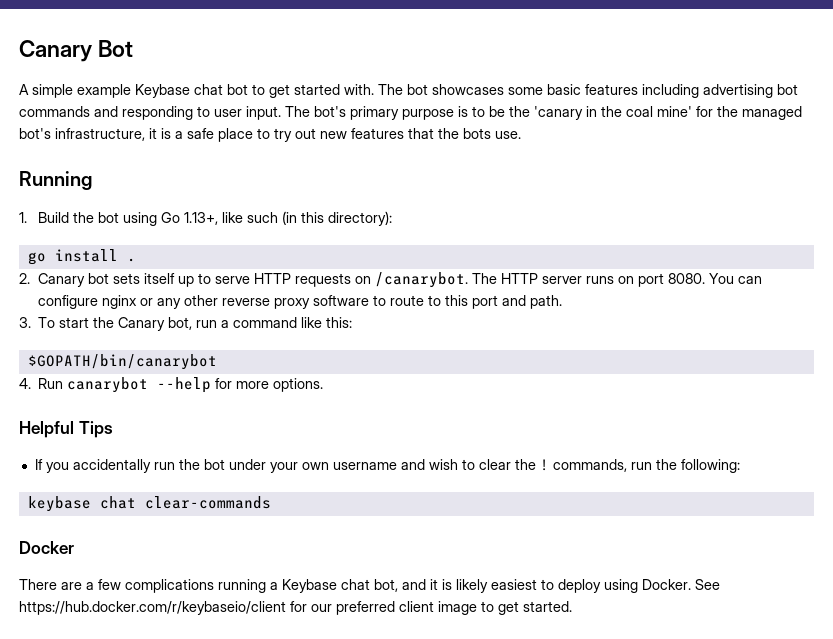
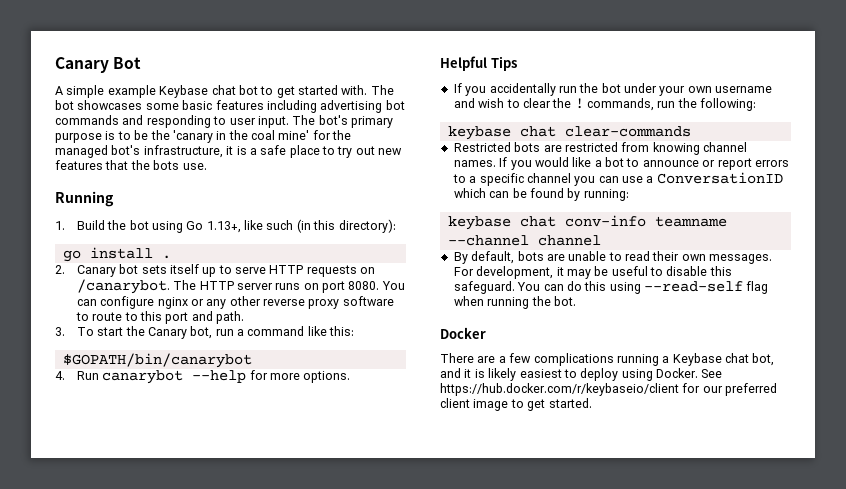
+ Restricted bots are restricted from knowing channel names. If you would like a bot to announce or report errors to a specific channel you can use a ConversationID which can be found by running:
+ keybase chat conv-info teamname --channel channel
+ By default, bots are unable to read their own messages. For development, it may be useful to disable this safeguard. You can do this using --read-self flag when running the bot.

